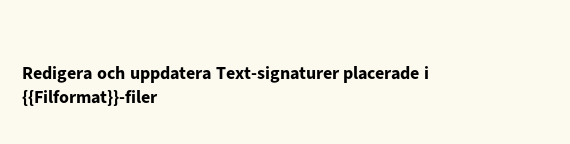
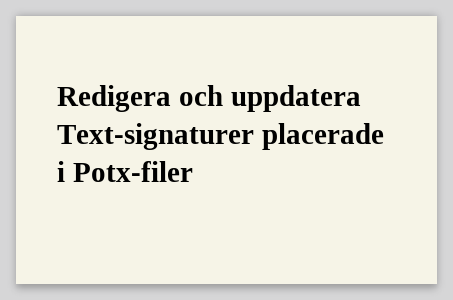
- Redigera och uppdatera Text-signaturer placerade i {{Filformat}}-filer
+ Redigera och uppdatera Text-signaturer placerade i Potx-filer

